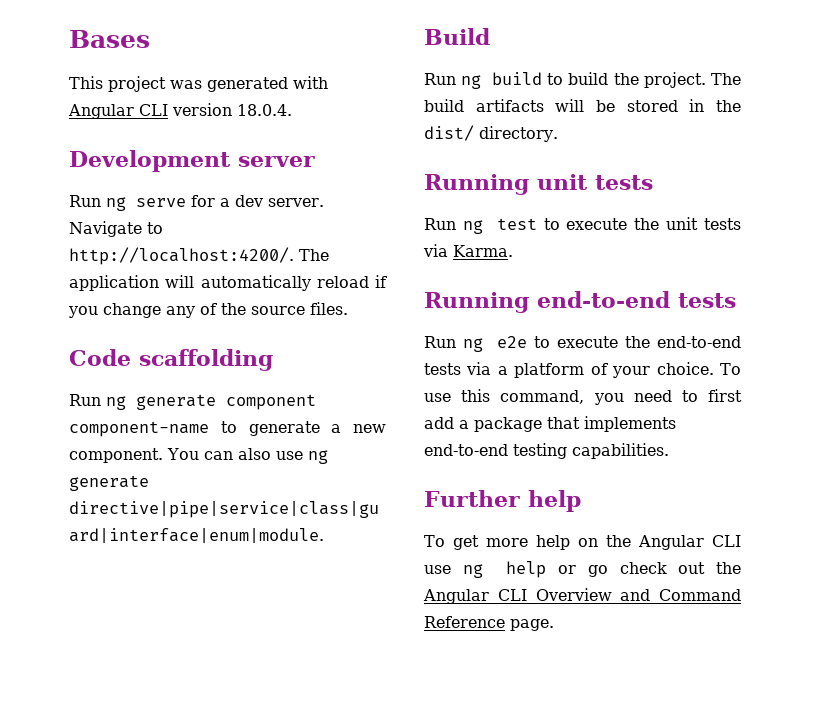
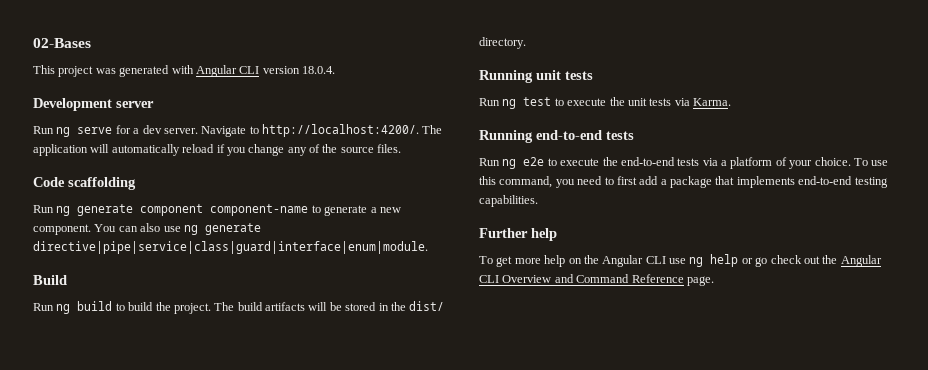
- Bases
+ 02-Bases

